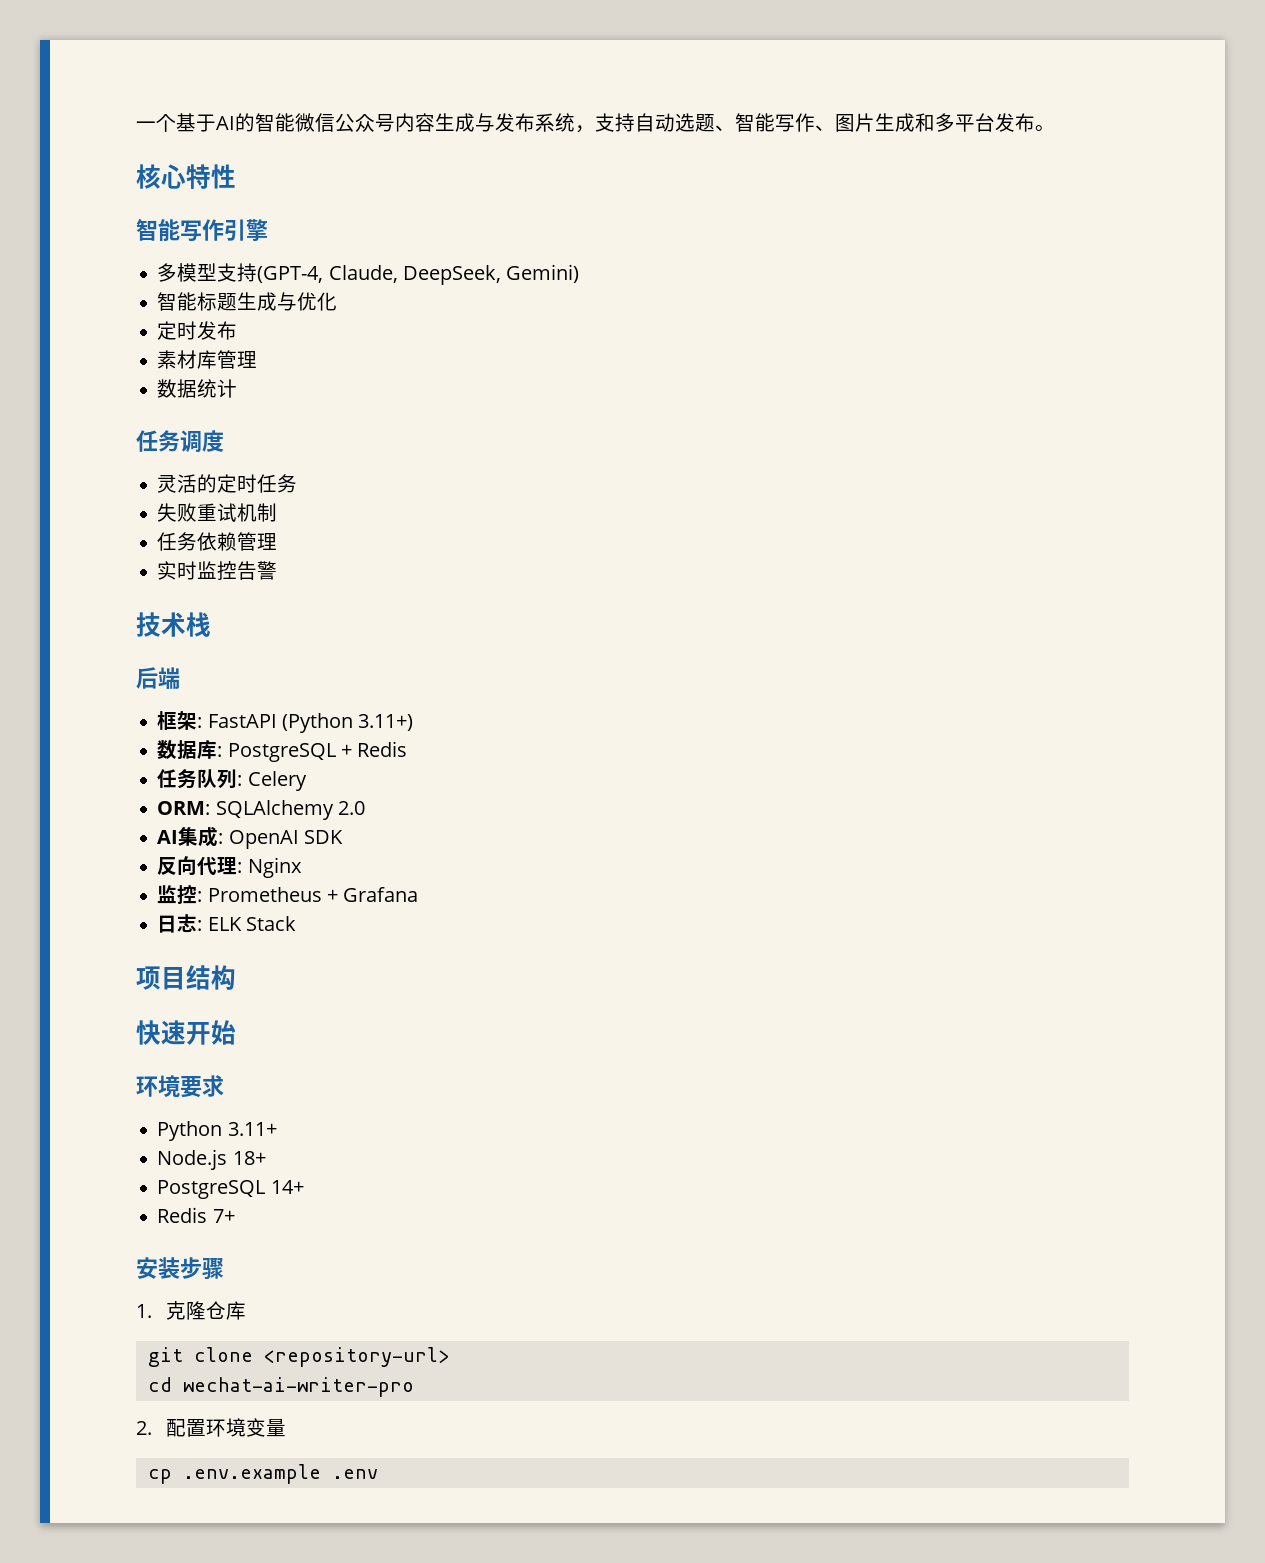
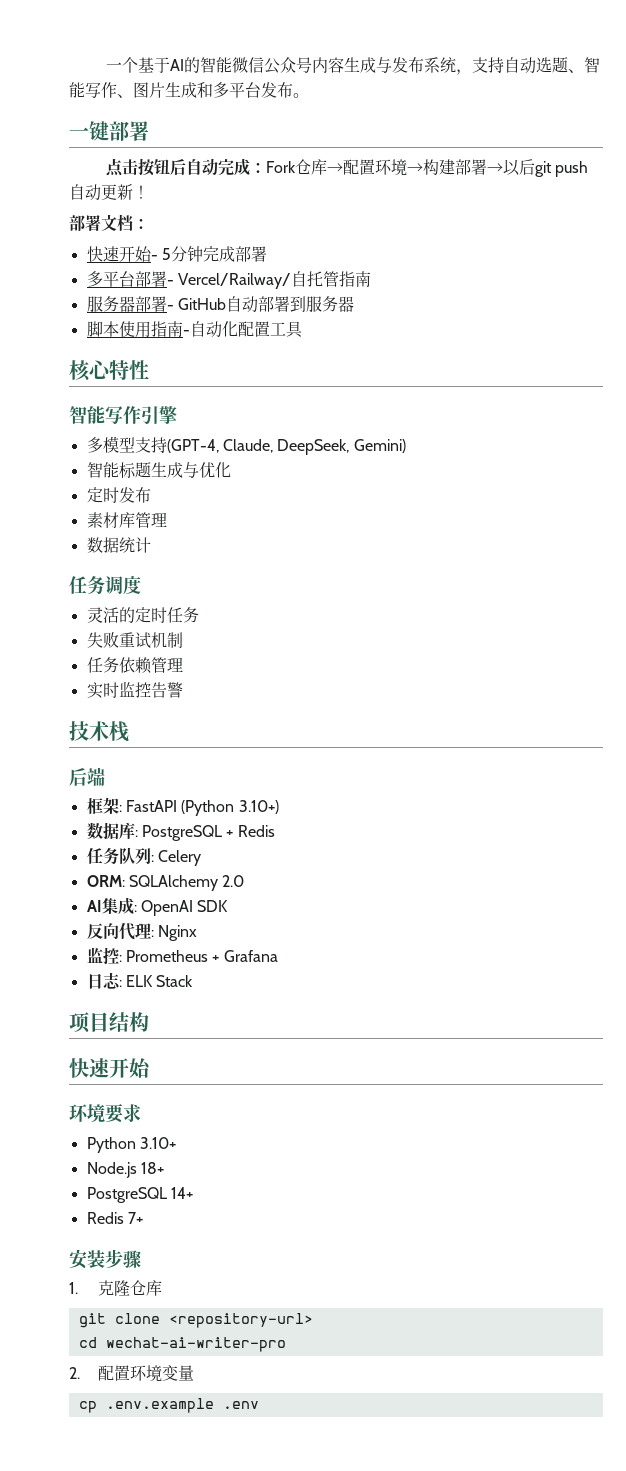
+ 一键部署
+ 点击按钮后自动完成：Fork仓库→配置环境→构建部署→以后git push自动更新！
+ 部署文档：
+ 快速开始- 5分钟完成部署
+ 多平台部署- Vercel/Railway/自托管指南
+ 服务器部署- GitHub自动部署到服务器
+ 脚本使用指南-自动化配置工具
- 框架: FastAPI (Python 3.11+)
+ 框架: FastAPI (Python 3.10+)
- Python 3.11+
+ Python 3.10+

